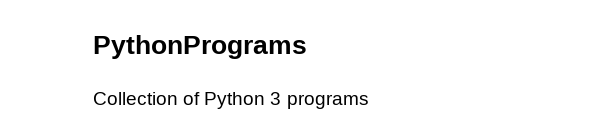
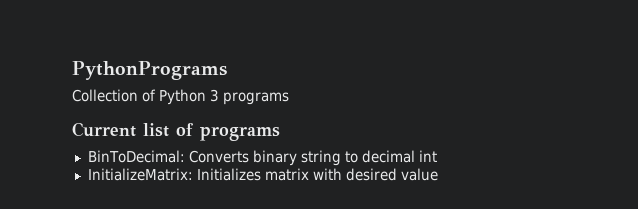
+ Current list of programs
+ BinToDecimal: Converts binary string to decimal int
+ InitializeMatrix: Initializes matrix with desired value

